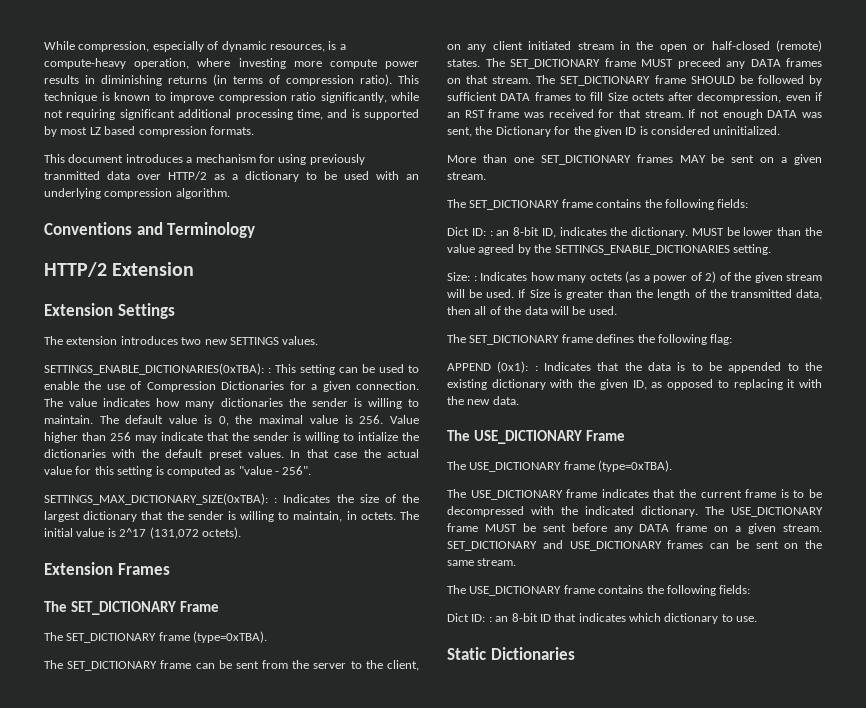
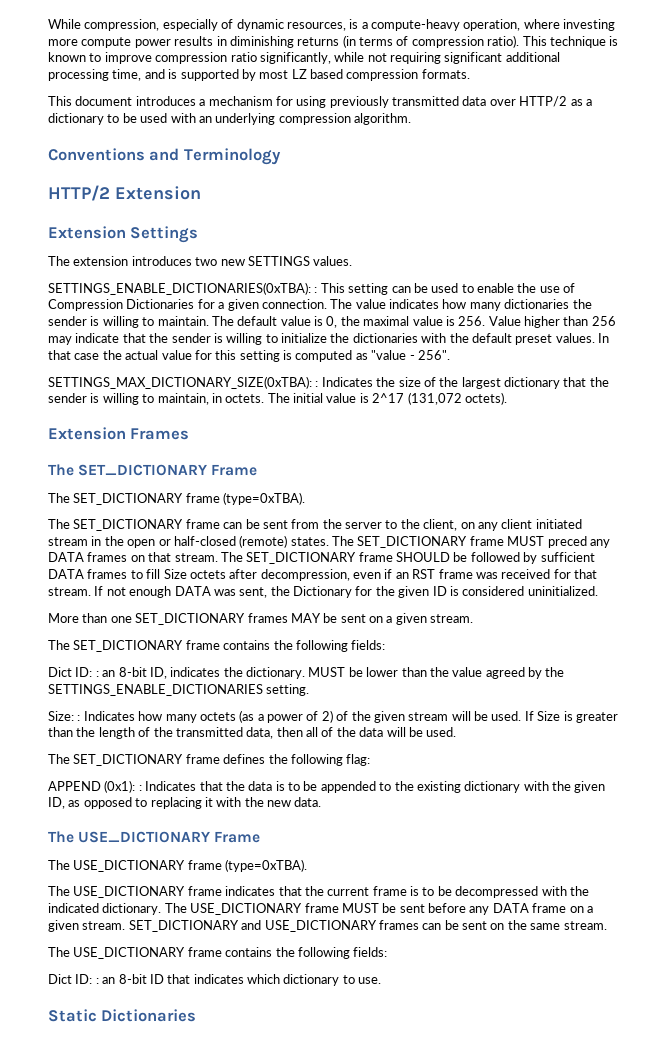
- This document introduces a mechanism for using previously tranmitted data over HTTP/2 as a dictionary to be used with an underlying compression algorithm.
+ This document introduces a mechanism for using previously transmitted data over HTTP/2 as a dictionary to be used with an underlying compression algorithm.
- The default value is 0, the maximal value is 256. Value higher than 256 may indicate that the sender is willing to intialize the dictionaries with the default preset values.
+ The default value is 0, the maximal value is 256. Value higher than 256 may indicate that the sender is willing to initialize the dictionaries with the default preset values.
- The SET_DICTIONARY frame MUST preceed any DATA frames on that stream.
+ The SET_DICTIONARY frame MUST preced any DATA frames on that stream.

